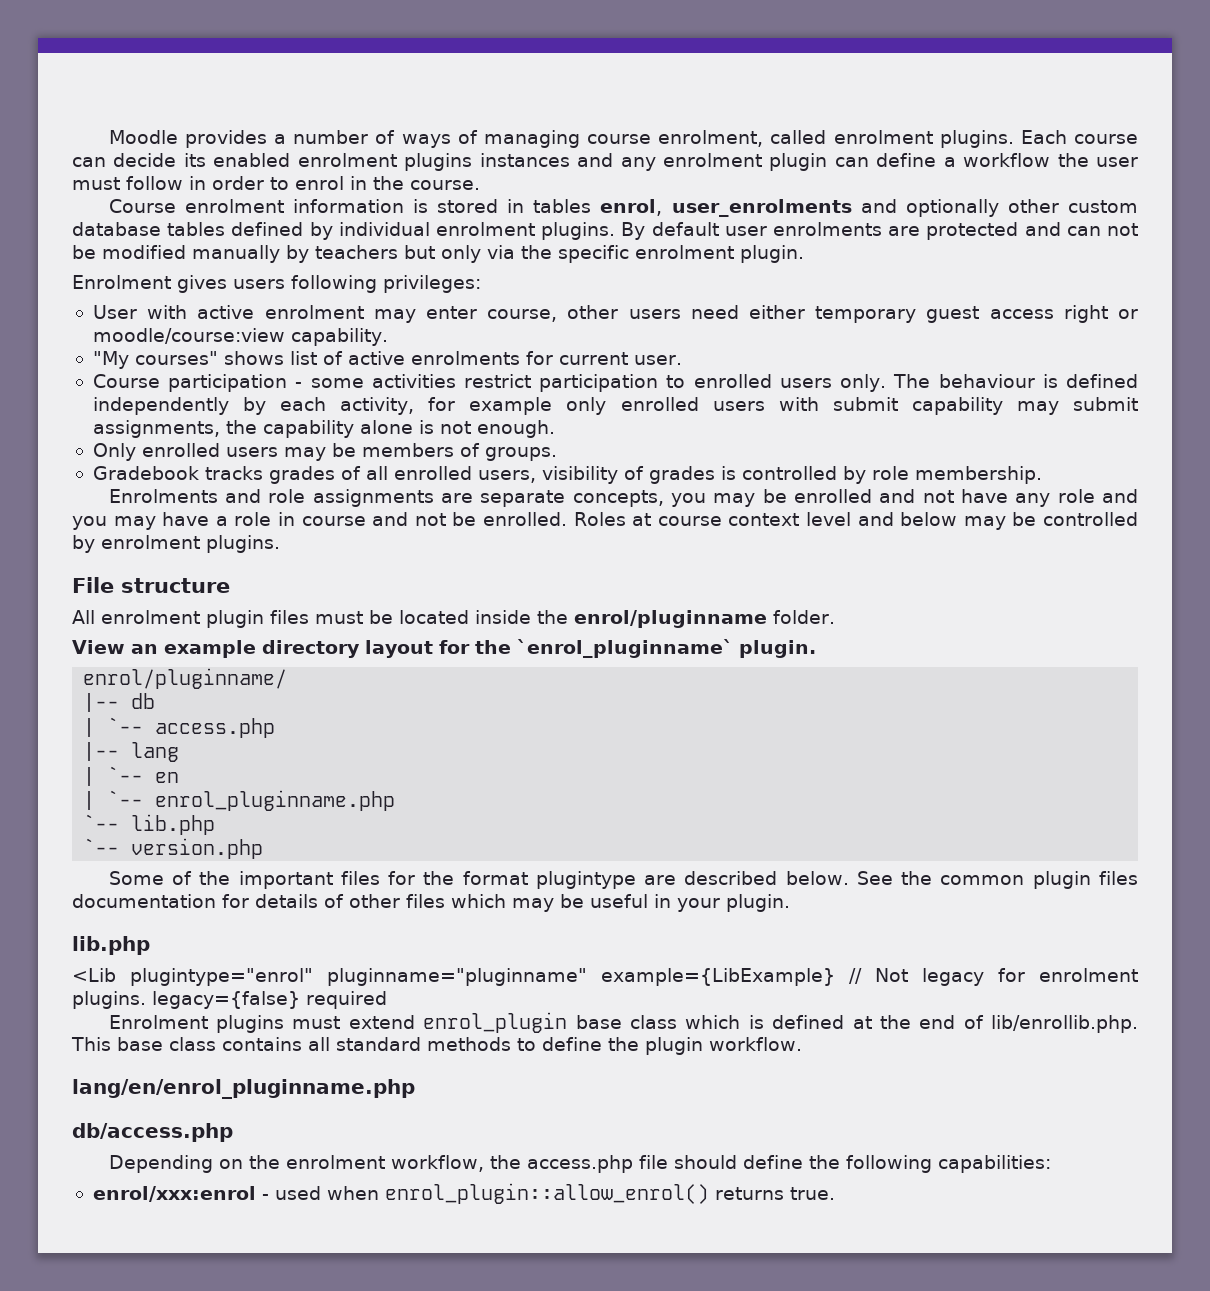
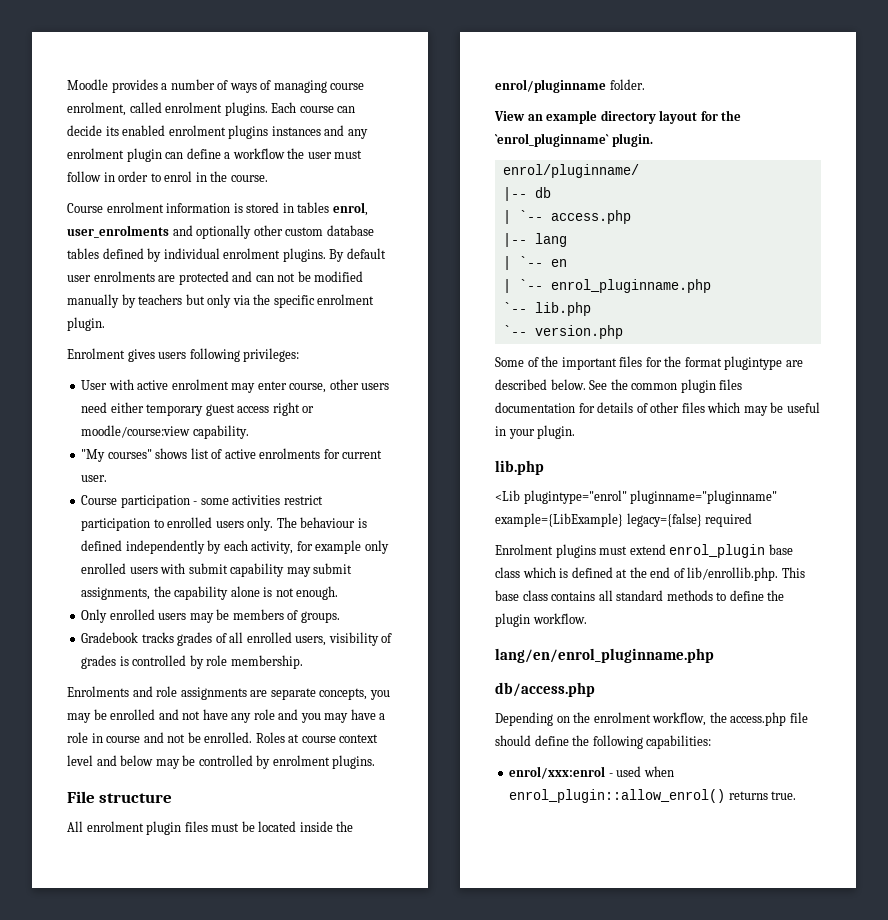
- <Lib plugintype="enrol" pluginname="pluginname" example={LibExample} // Not legacy for enrolment plugins. legacy={false} required
+ <Lib plugintype="enrol" pluginname="pluginname" example={LibExample} legacy={false} required

